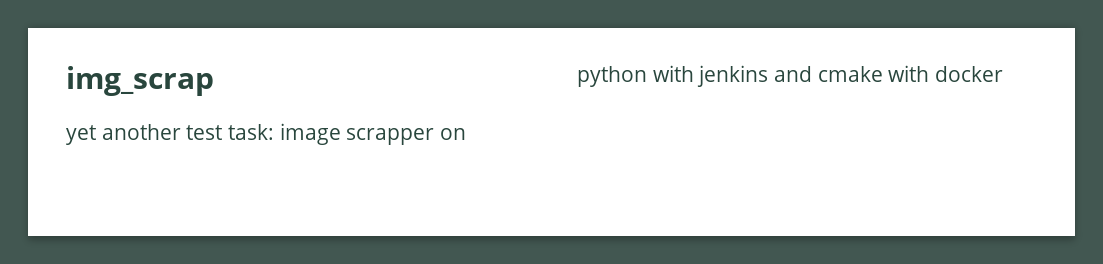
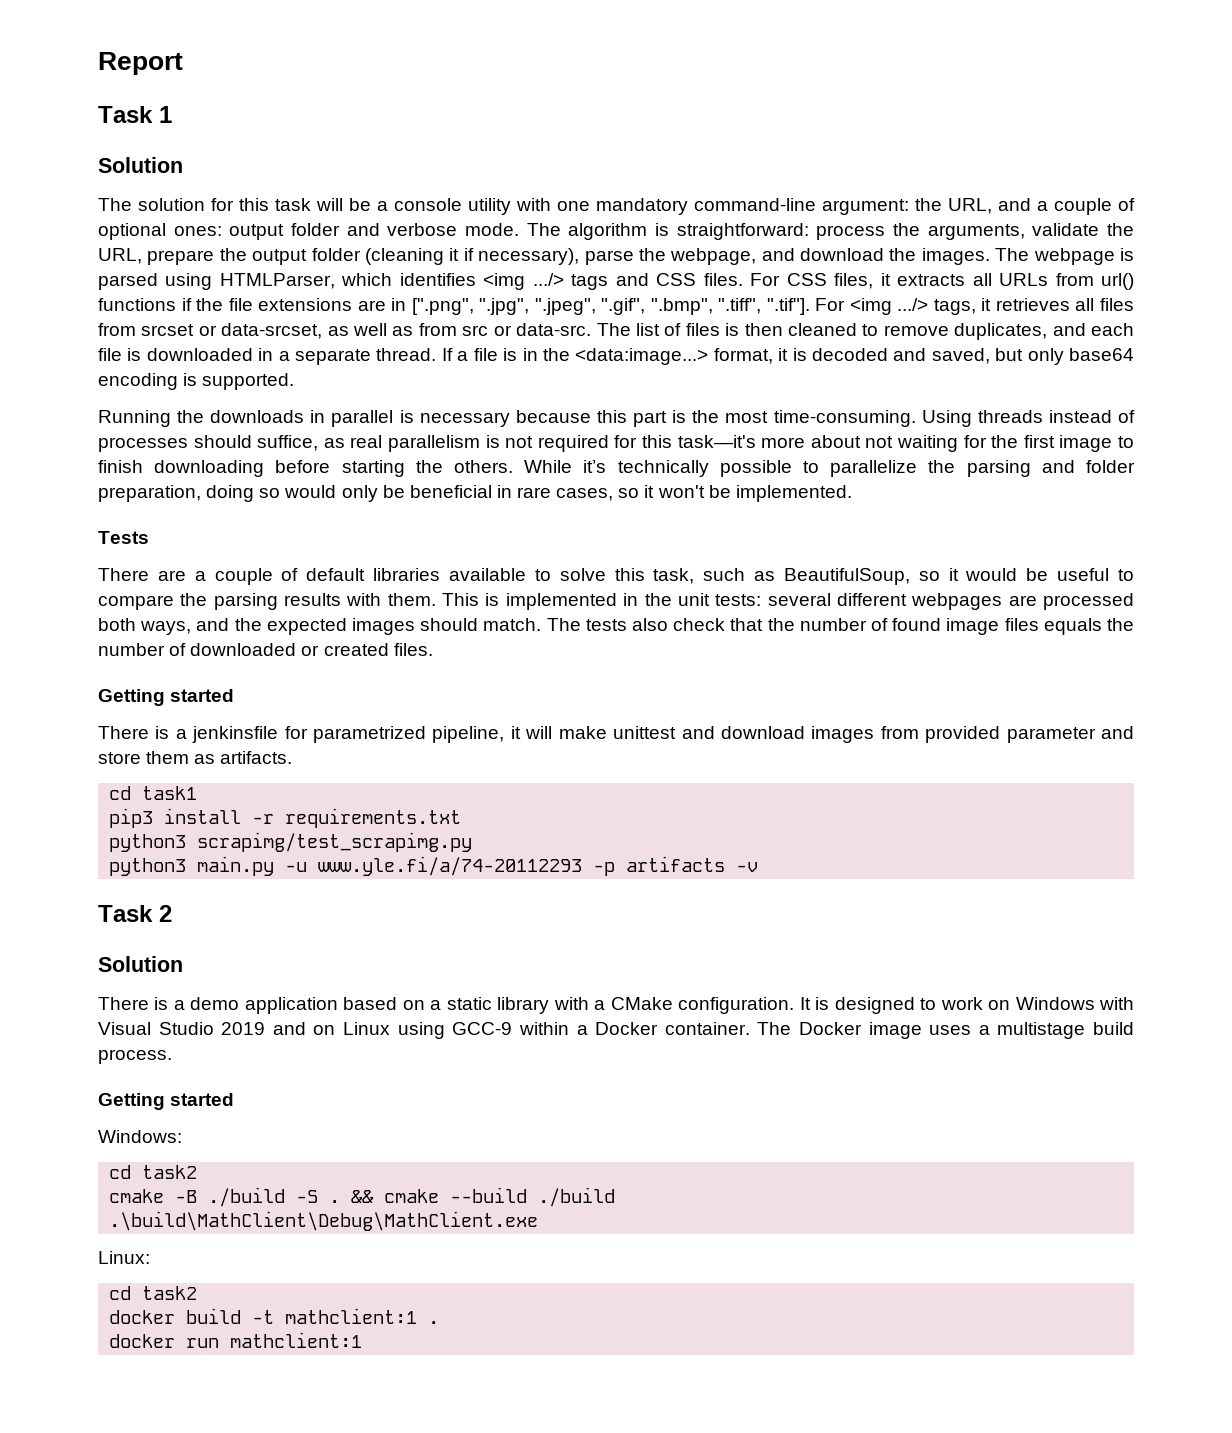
- img_scrap
- yet another test task: image scrapper on python with jenkins and cmake with docker
+ Report
+ Task 1
+ Solution
+ The solution for this task will be a console utility with one mandatory command-line argument: the URL, and a couple of optional ones: output folder and verbose mode. The algorithm is straightforward: process the arguments, validate the URL, prepare the output folder (cleaning it if necessary), parse the webpage, and download the images. The webpage is parsed using HTMLParser, which identifies <img .../> tags and CSS files. For CSS files, it extracts all URLs from url() functions if the file extensions are in [".png", ".jpg", ".jpeg", ".gif", ".bmp", ".tiff", ".tif"]. For <img .../> tags, it retrieves all files from srcset or data-srcset, as well as from src or data-src. The list of files is then cleaned to remove duplicates, and each file is downloaded in a separate thread. If a file is in the <data:image...> format, it is decoded and saved, but only base64 encoding is supported.
+ Running the downloads in parallel is necessary because this part is the most time-consuming. Using threads instead of processes should suffice, as real parallelism is not required for this task—it's more about not waiting for the first image to finish downloading before starting the others. While it’s technically possible to parallelize the parsing and folder preparation, doing so would only be beneficial in rare cases, so it won't be implemented.
+ Tests
+ There are a couple of default libraries available to solve this task, such as BeautifulSoup, so it would be useful to compare the parsing results with them. This is implemented in the unit tests: several different webpages are processed both ways, and the expected images should match. The tests also check that the number of found image files equals the number of downloaded or created files.
+ Getting started
+ There is a jenkinsfile for parametrized pipeline, it will make unittest and download images from provided parameter and store them as artifacts.
+ cd task1
+ pip3 install -r requirements.txt
+ python3 scrapimg/test_scrapimg.py
+ python3 main.py -u www.yle.fi/a/74-20112293 -p artifacts -v
+ Task 2
+ Solution
+ There is a demo application based on a static library with a CMake configuration. It is designed to work on Windows with Visual Studio 2019 and on Linux using GCC-9 within a Docker container. The Docker image uses a multistage build process.
+ Getting started
+ Windows:
+ cd task2
+ cmake -B ./build -S . && cmake --build ./build
+ .\build\MathClient\Debug\MathClient.exe
+ Linux:
+ cd task2
+ docker build -t mathclient:1 .
+ docker run mathclient:1

